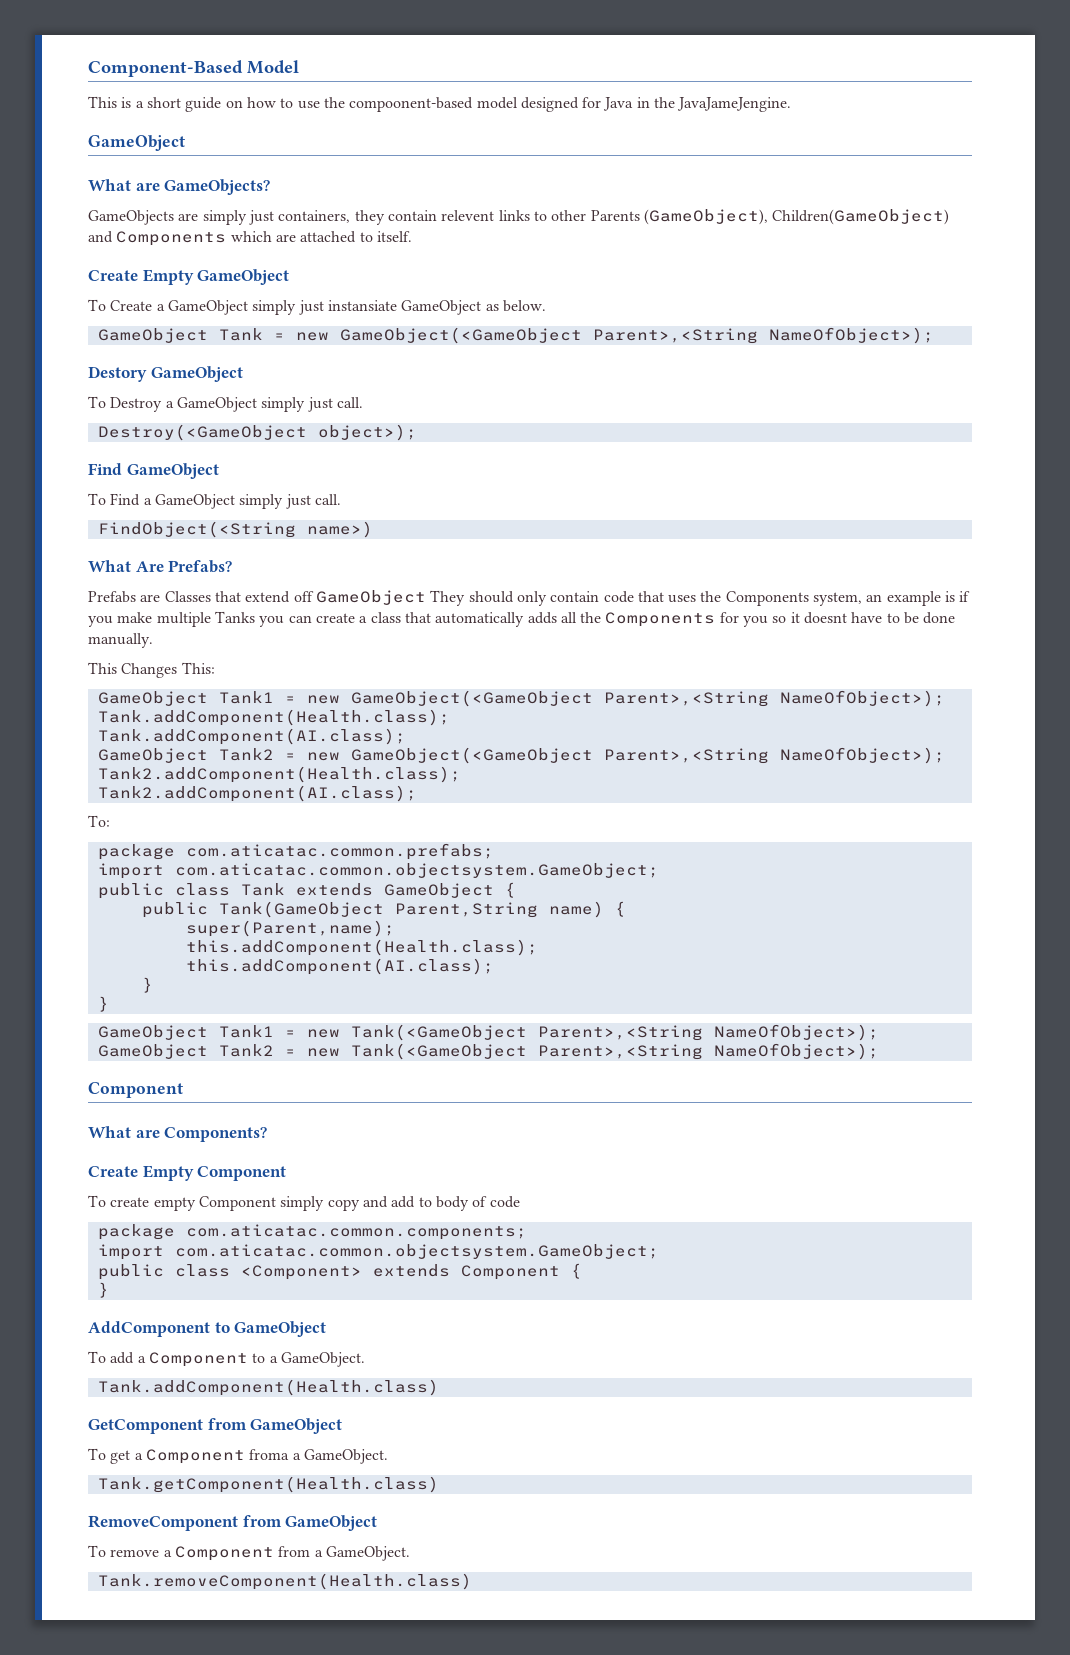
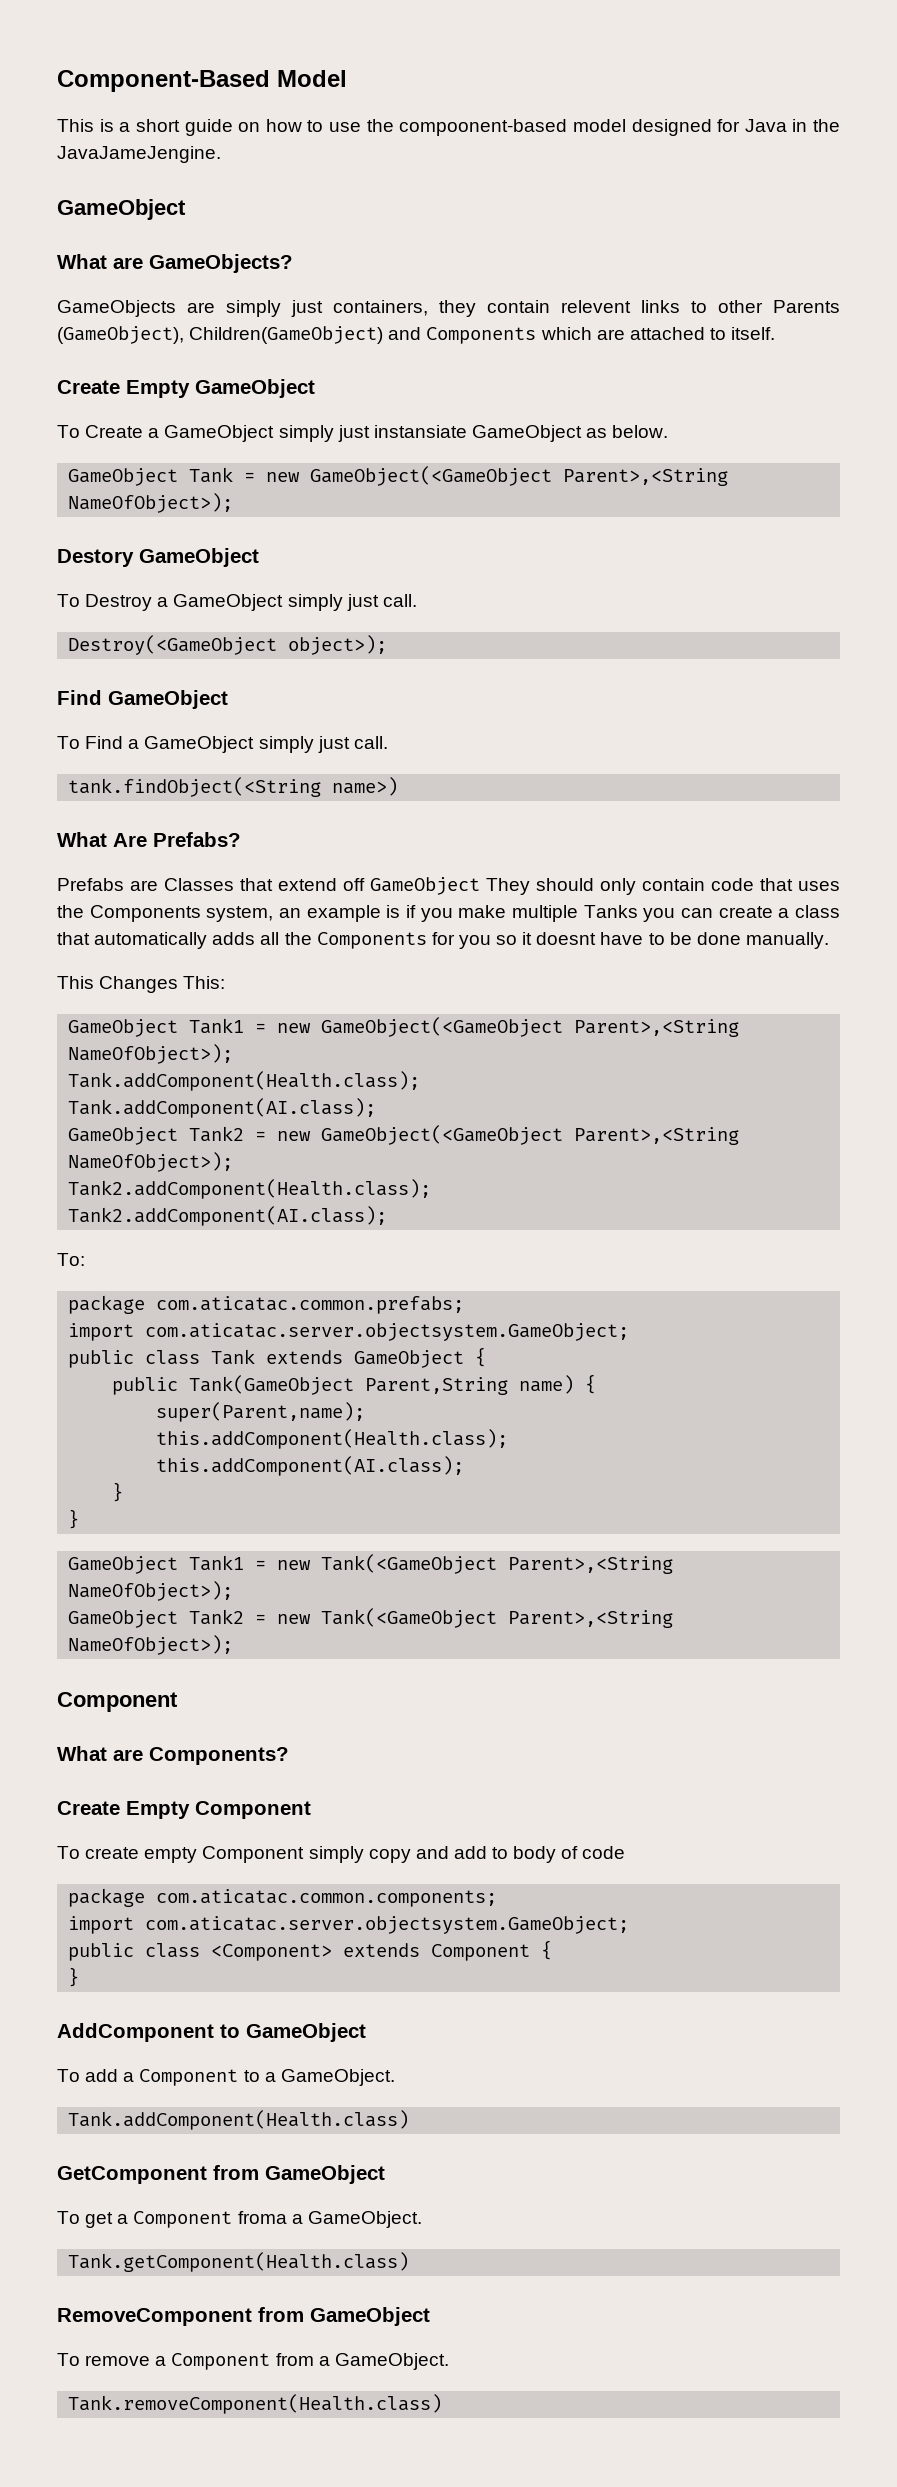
- FindObject(<String name>)
+ tank.findObject(<String name>)
  package com.aticatac.common.prefabs;
- import com.aticatac.common.objectsystem.GameObject;
+ import com.aticatac.server.objectsystem.GameObject;
  package com.aticatac.common.components;
- import com.aticatac.common.objectsystem.GameObject;
+ import com.aticatac.server.objectsystem.GameObject;

